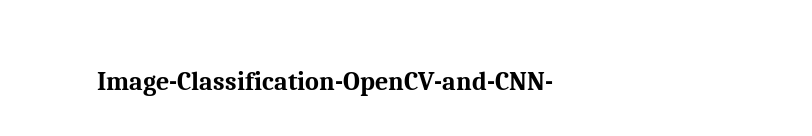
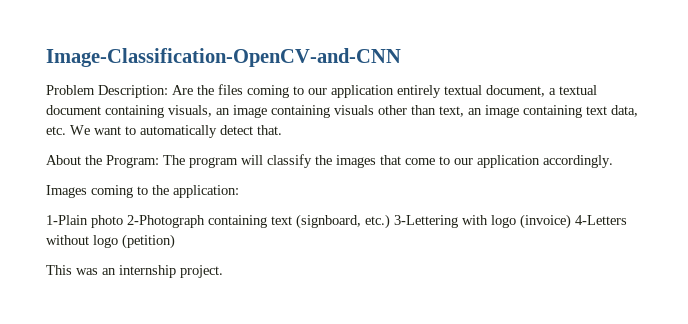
- Image-Classification-OpenCV-and-CNN-
+ Image-Classification-OpenCV-and-CNN
+ Problem Description: Are the files coming to our application entirely textual document, a textual document containing visuals, an image containing visuals other than text, an image containing text data, etc. We want to automatically detect that.
+ About the Program: The program will classify the images that come to our application accordingly.
+ Images coming to the application:
+ 1-Plain photo 2-Photograph containing text (signboard, etc.) 3-Lettering with logo (invoice) 4-Letters without logo (petition)
+ This was an internship project.

